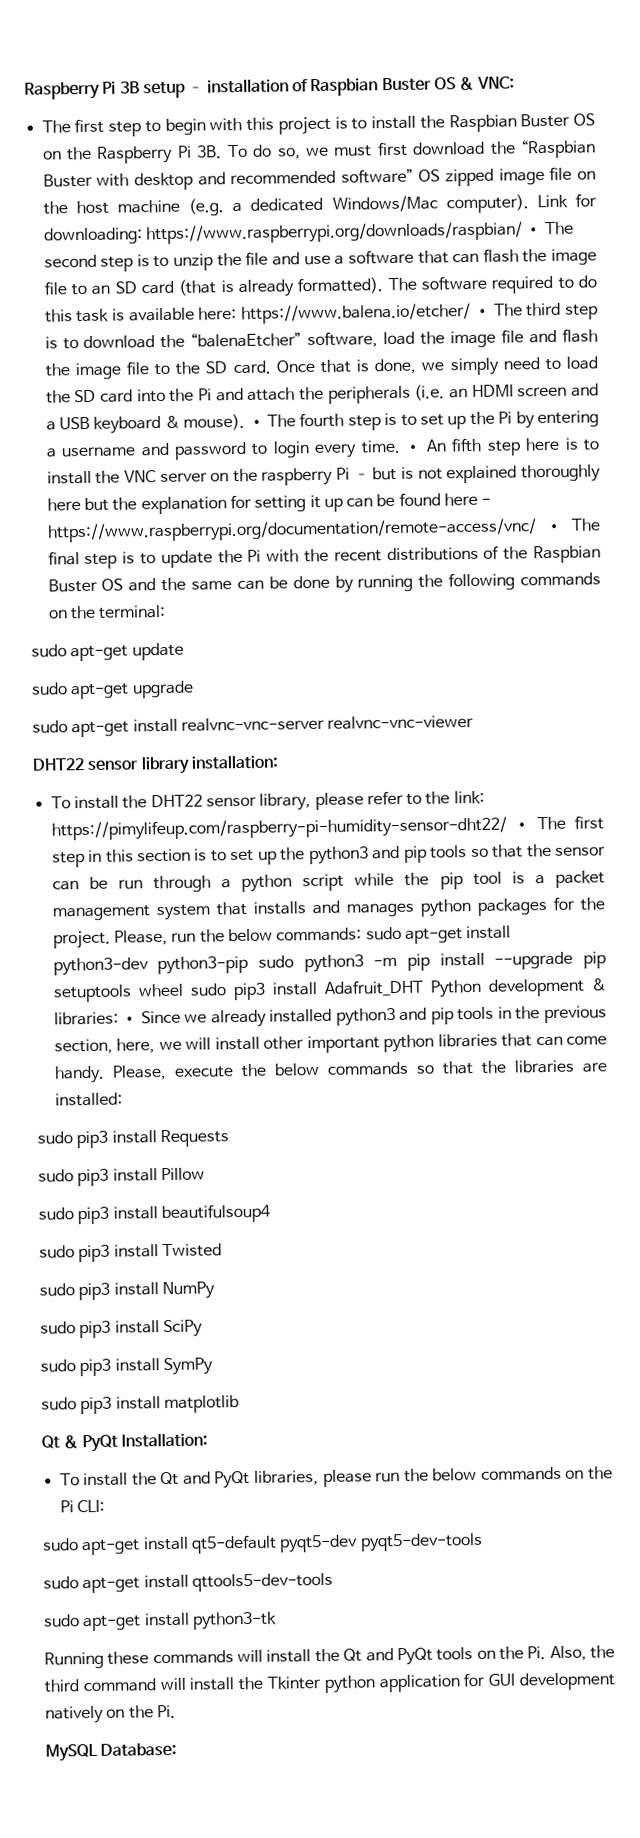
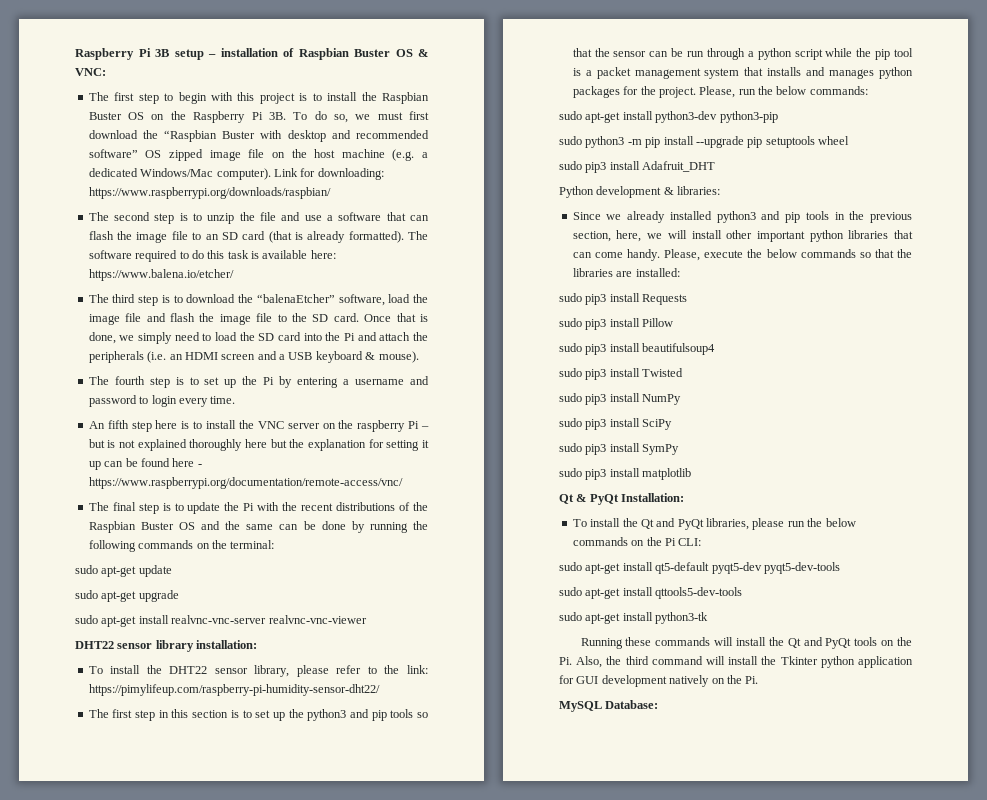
- Link for downloading: https://www.raspberrypi.org/downloads/raspbian/ • The second step is to unzip the file and use a software that can flash the image file to an SD card (that is already formatted).
+ Link for downloading: https://www.raspberrypi.org/downloads/raspbian/
+ The second step is to unzip the file and use a software that can flash the image file to an SD card (that is already formatted).
- The software required to do this task is available here: https://www.balena.io/etcher/ • The third step is to download the “balenaEtcher” software, load the image file and flash the image file to the SD card.
+ The software required to do this task is available here: https://www.balena.io/etcher/
+ The third step is to download the “balenaEtcher” software, load the image file and flash the image file to the SD card.
- Once that is done, we simply need to load the SD card into the Pi and attach the peripherals (i.e. an HDMI screen and a USB keyboard & mouse). • The fourth step is to set up the Pi by entering a username and password to login every time. • An fifth step here is to install the VNC server on the raspberry Pi – but is not explained thoroughly here but the explanation for setting it up can be found here - https://www.raspberrypi.org/documentation/remote-access/vnc/ • The final step is to update the Pi with the recent distributions of the Raspbian Buster OS and the same can be done by running the following commands on the terminal:
+ Once that is done, we simply need to load the SD card into the Pi and attach the peripherals (i.e. an HDMI screen and a USB keyboard & mouse).
+ The fourth step is to set up the Pi by entering a username and password to login every time.
+ An fifth step here is to install the VNC server on the raspberry Pi – but is not explained thoroughly here but the explanation for setting it up can be found here - https://www.raspberrypi.org/documentation/remote-access/vnc/
+ The final step is to update the Pi with the recent distributions of the Raspbian Buster OS and the same can be done by running the following commands on the terminal:
- To install the DHT22 sensor library, please refer to the link: https://pimylifeup.com/raspberry-pi-humidity-sensor-dht22/ • The first step in this section is to set up the python3 and pip tools so that the sensor can be run through a python script while the pip tool is a packet management system that installs and manages python packages for the project.
+ To install the DHT22 sensor library, please refer to the link: https://pimylifeup.com/raspberry-pi-humidity-sensor-dht22/
+ The first step in this section is to set up the python3 and pip tools so that the sensor can be run through a python script while the pip tool is a packet management system that installs and manages python packages for the project.
- Please, run the below commands: sudo apt-get install python3-dev python3-pip sudo python3 -m pip install --upgrade pip setuptools wheel sudo pip3 install Adafruit_DHT Python development & libraries: • Since we already installed python3 and pip tools in the previous section, here, we will install other important python libraries that can come handy.
+ Please, run the below commands:
+ sudo apt-get install python3-dev python3-pip
+ sudo python3 -m pip install --upgrade pip setuptools wheel
+ sudo pip3 install Adafruit_DHT
+ Python development & libraries:
+ Since we already installed python3 and pip tools in the previous section, here, we will install other important python libraries that can come handy.

